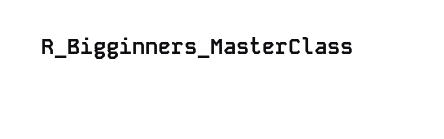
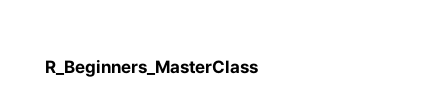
- R_Bigginners_MasterClass
+ R_Beginners_MasterClass

